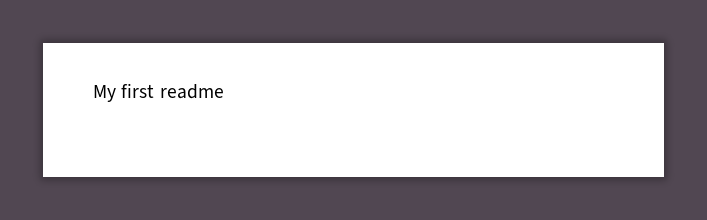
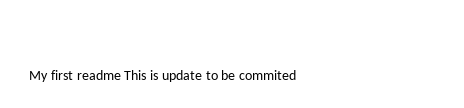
- My first readme
+ My first readme This is update to be commited

